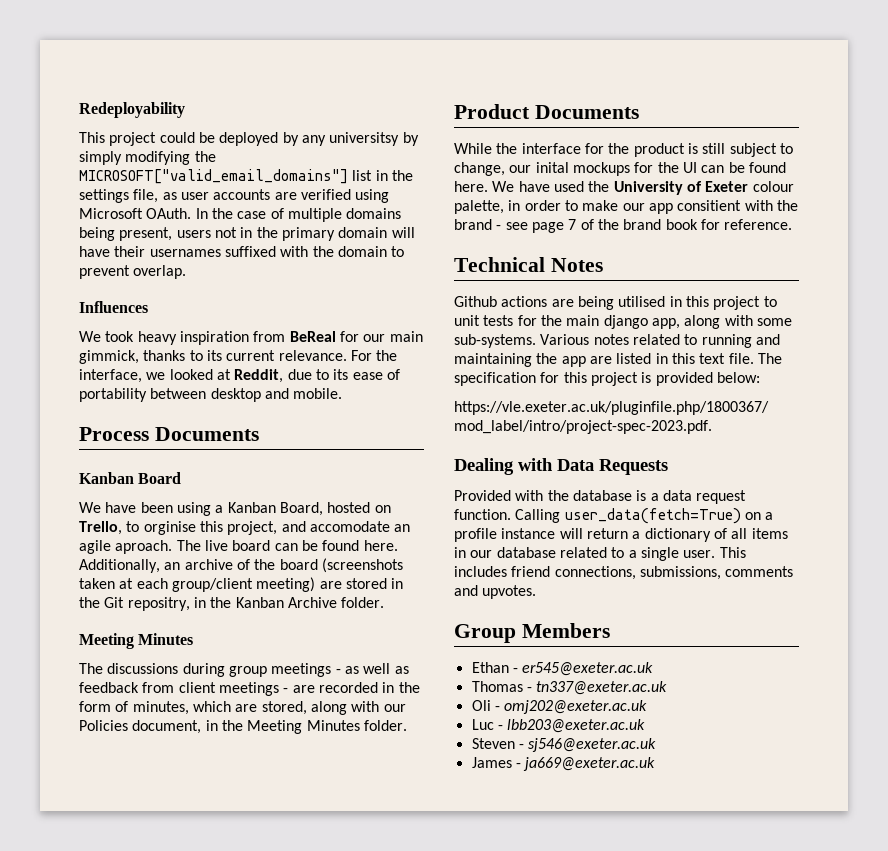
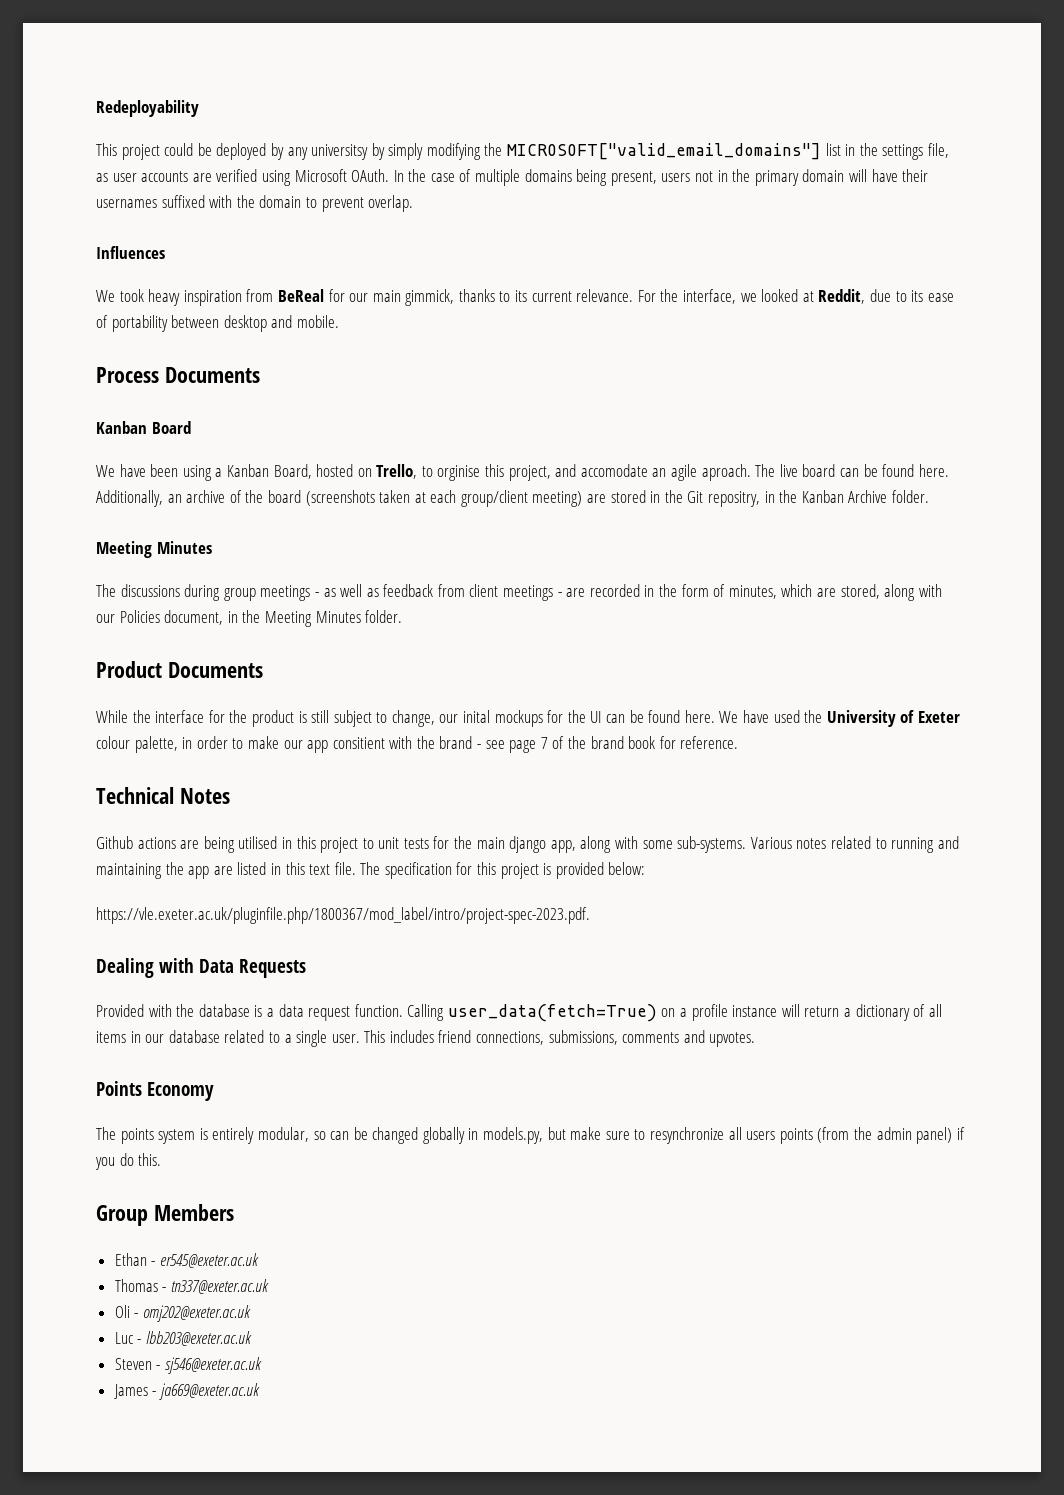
+ Points Economy
+ The points system is entirely modular, so can be changed globally in models.py, but make sure to resynchronize all users points (from the admin panel) if you do this.

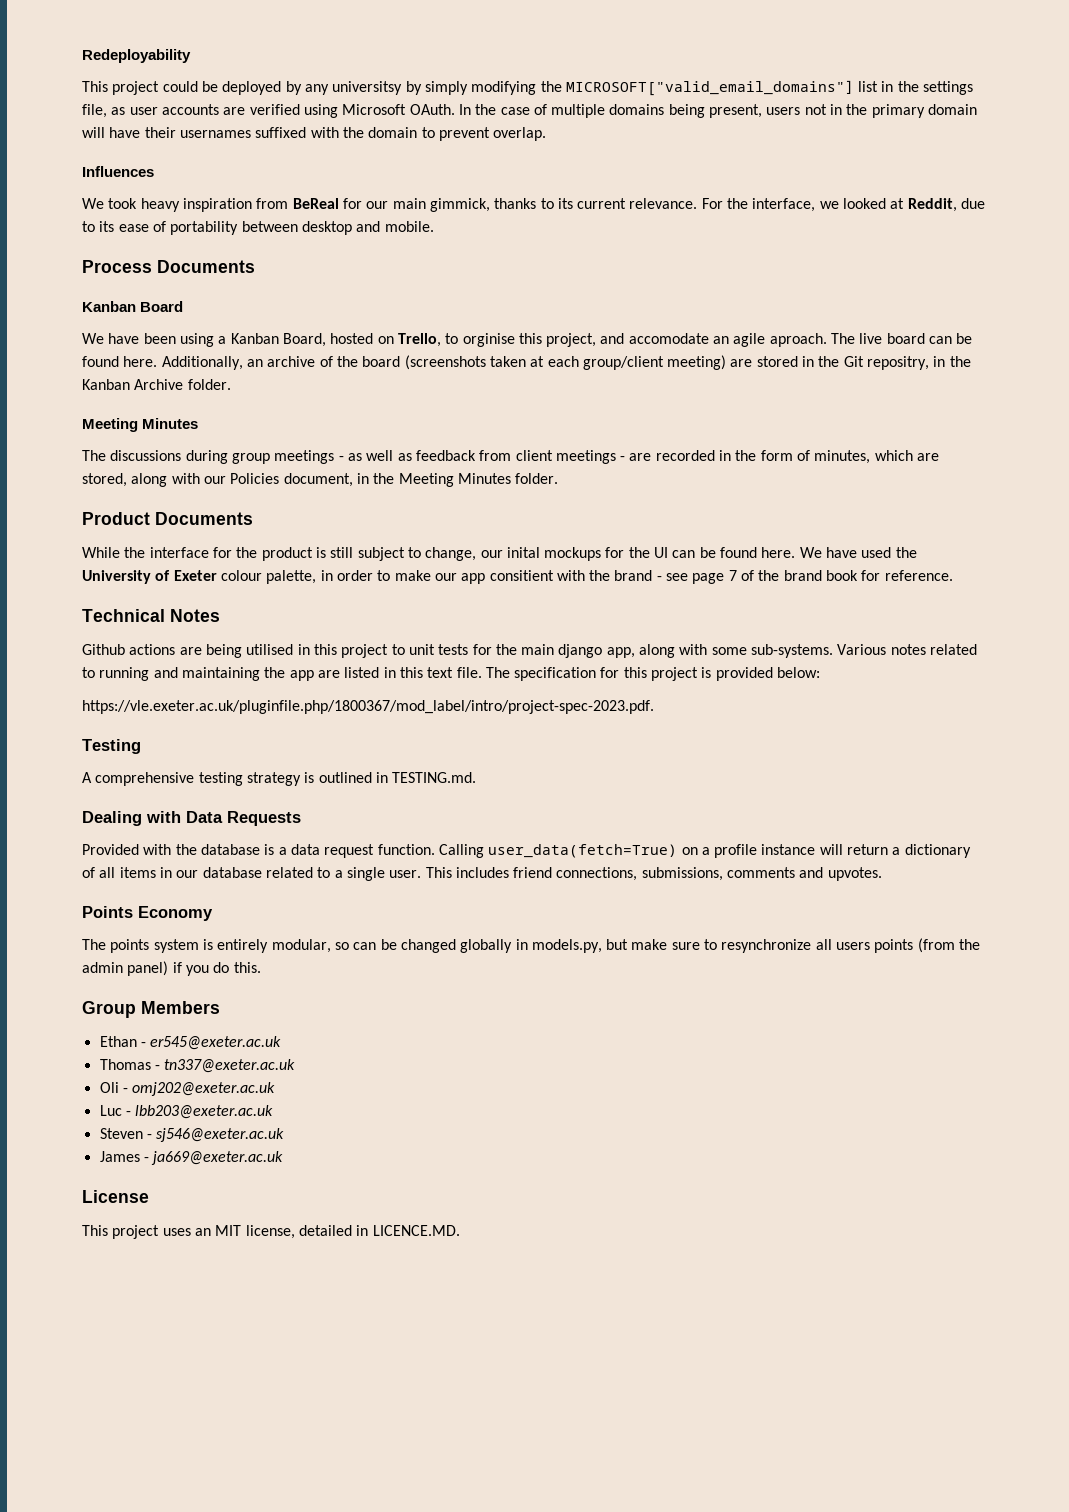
+ Testing
+ A comprehensive testing strategy is outlined in TESTING.md.
+ License
+ This project uses an MIT license, detailed in LICENCE.MD.

